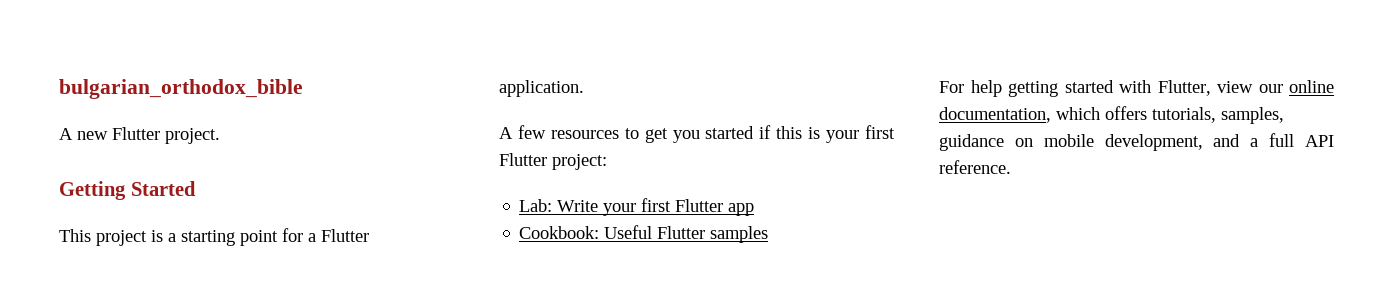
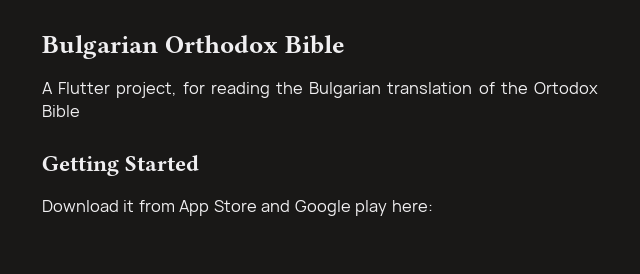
- bulgarian_orthodox_bible
- A new Flutter project.
+ Bulgarian Orthodox Bible
+ A Flutter project, for reading the Bulgarian translation of the Ortodox Bible
  Getting Started
- This project is a starting point for a Flutter application.
- A few resources to get you started if this is your first Flutter project:
- Lab: Write your first Flutter app
- Cookbook: Useful Flutter samples
- For help getting started with Flutter, view our online documentation, which offers tutorials, samples, guidance on mobile development, and a full API reference.
+ Download it from App Store and Google play here:

